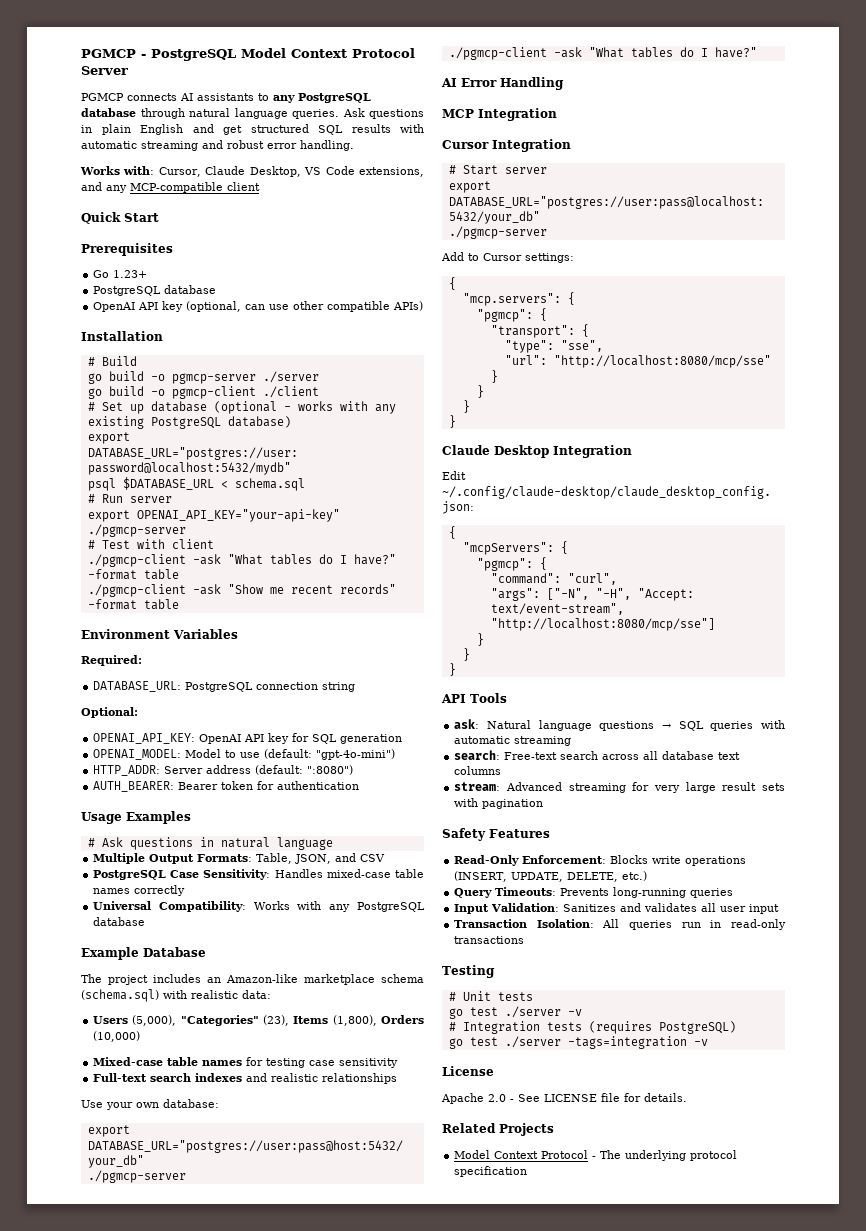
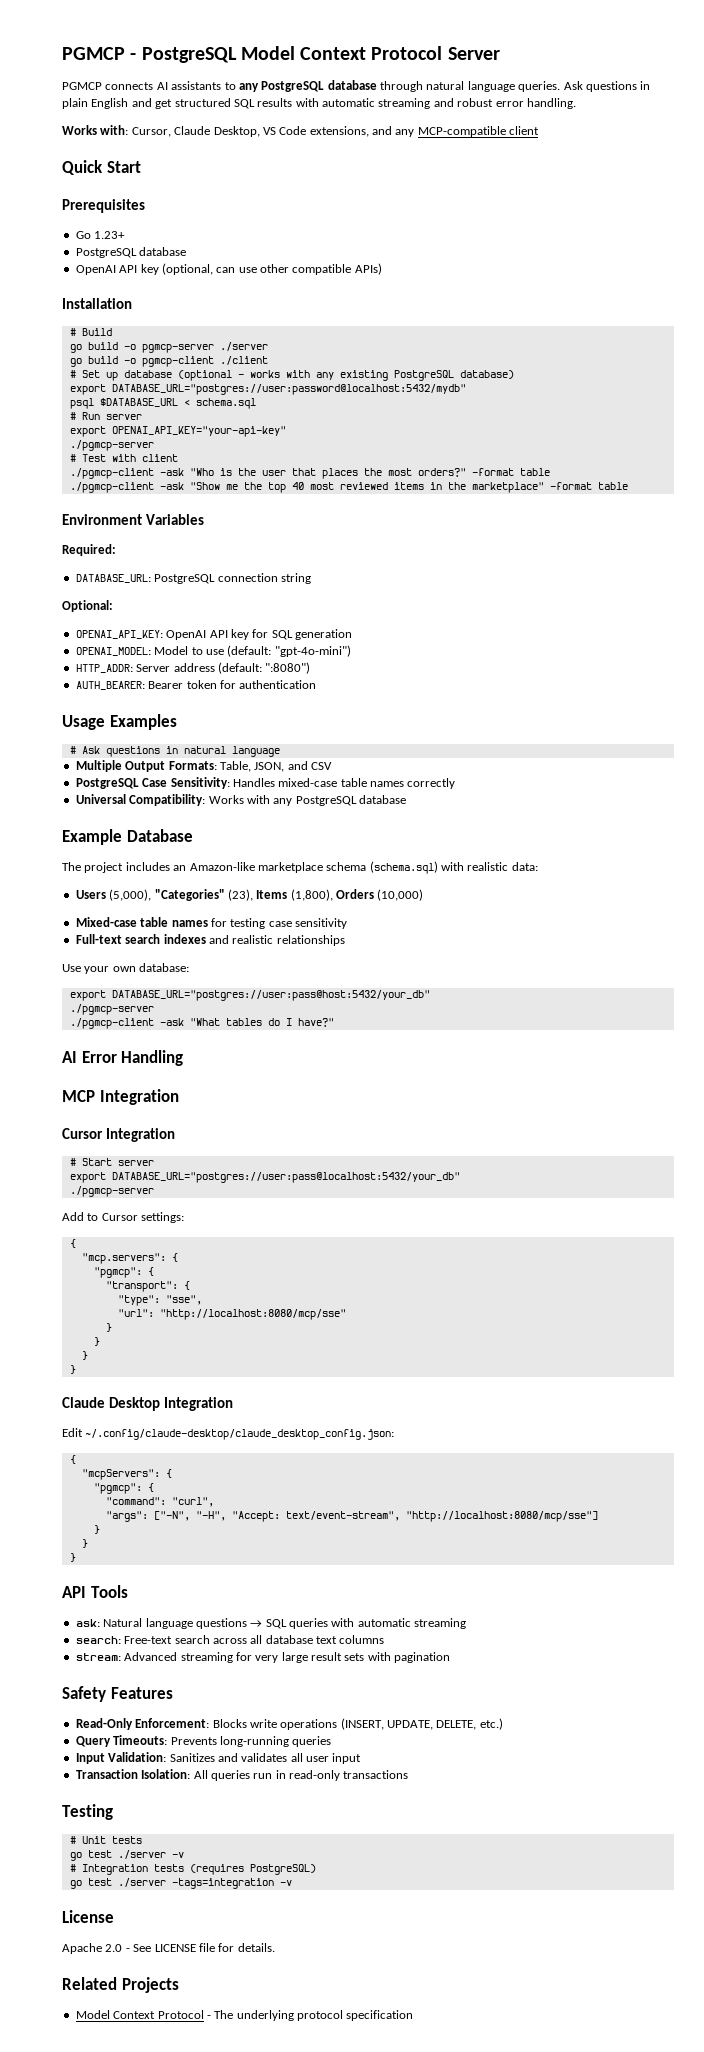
  # Test with client
- ./pgmcp-client -ask "What tables do I have?"
+ ./pgmcp-client -ask "Who is the user that places the most orders?"
- ./pgmcp-client -ask "Show me recent records" -format table
+ ./pgmcp-client -ask "Show me the top 40 most reviewed items in the marketplace" -format table

